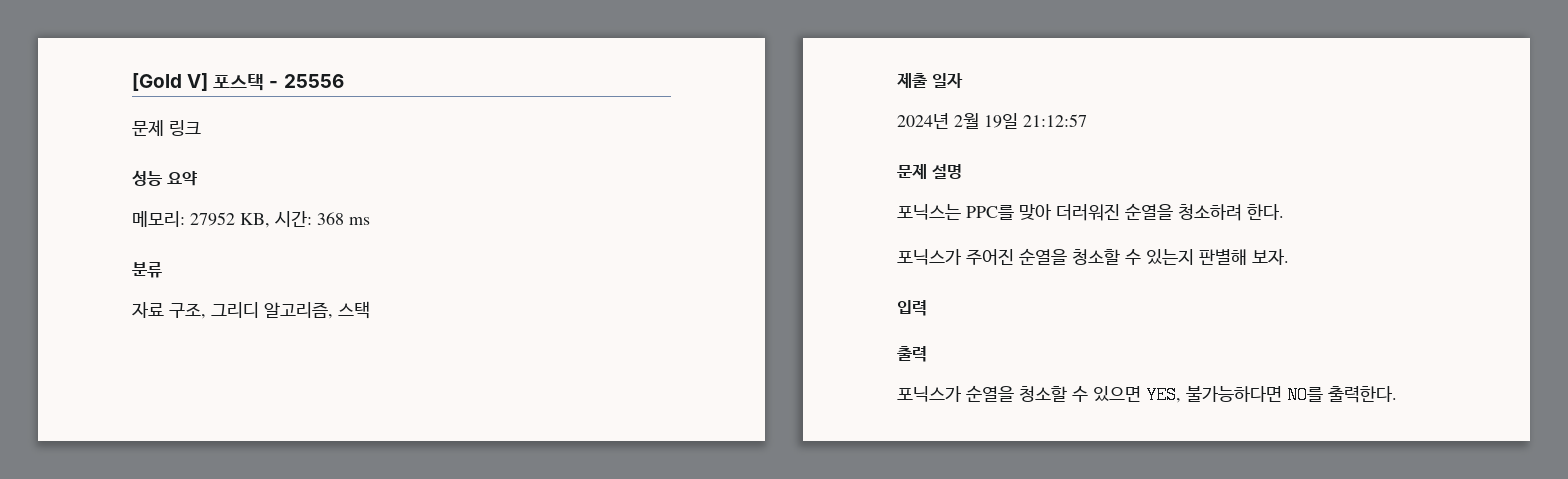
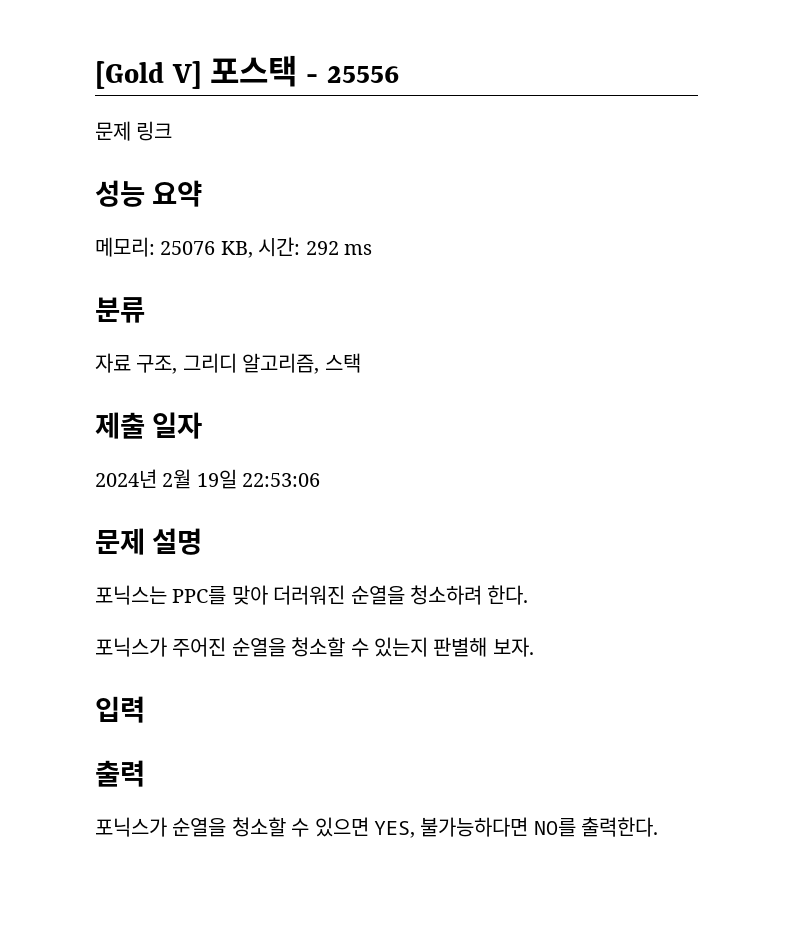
- 메모리: 27952 KB, 시간: 368 ms
+ 메모리: 25076 KB, 시간: 292 ms
- 2024년 2월 19일 21:12:57
+ 2024년 2월 19일 22:53:06

